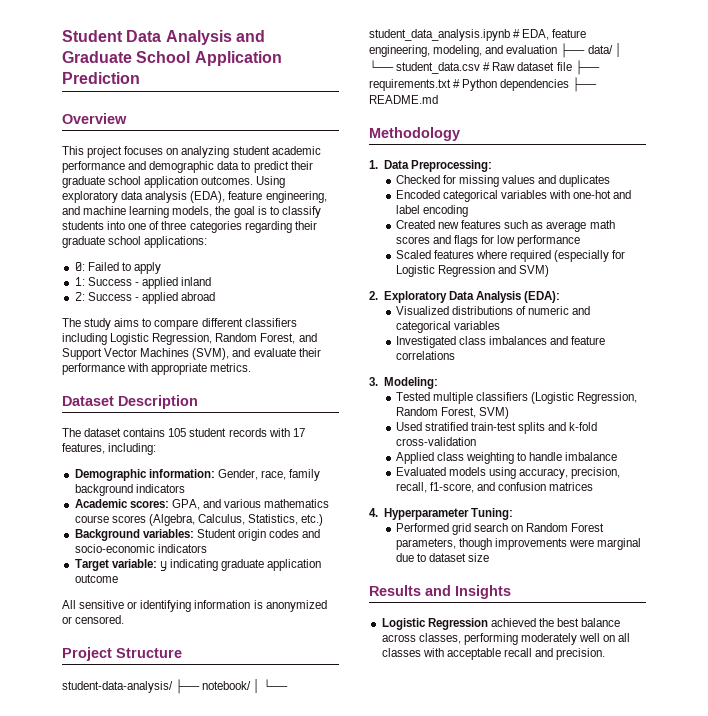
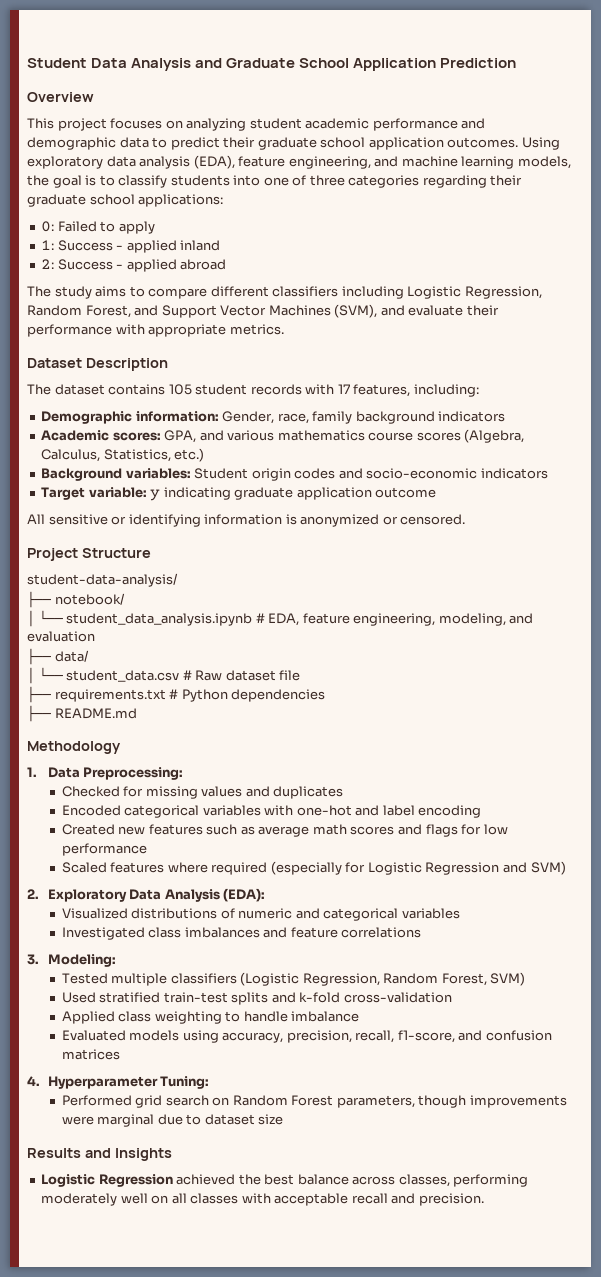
- student-data-analysis/ ├── notebook/ │ └── student_data_analysis.ipynb # EDA, feature engineering, modeling, and evaluation ├── data/ │ └── student_data.csv # Raw dataset file ├── requirements.txt # Python dependencies ├── README.md
+ student-data-analysis/
+ ├── notebook/
+ │ └── student_data_analysis.ipynb # EDA, feature engineering, modeling, and evaluation
+ ├── data/
+ │ └── student_data.csv # Raw dataset file
+ ├── requirements.txt # Python dependencies
+ ├── README.md

